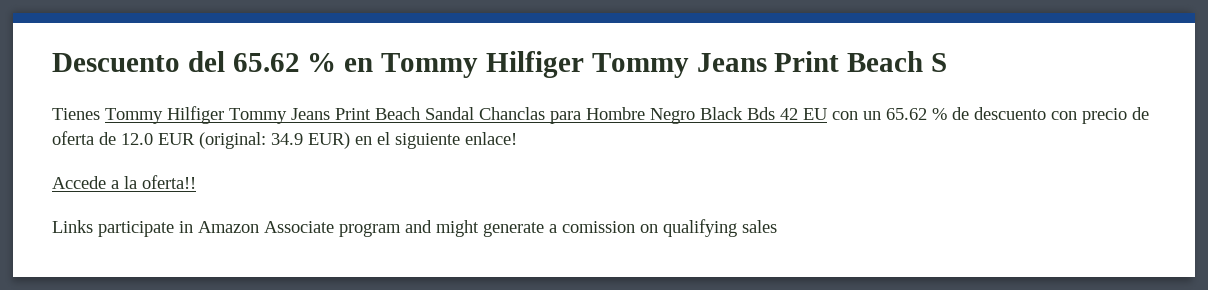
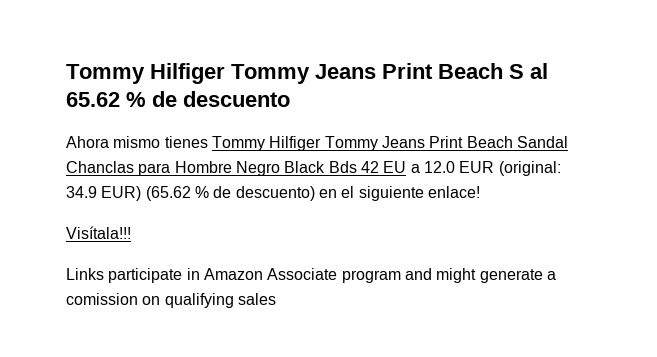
- Descuento del 65.62 % en Tommy Hilfiger Tommy Jeans Print Beach S
- Tienes Tommy Hilfiger Tommy Jeans Print Beach Sandal Chanclas para Hombre Negro Black Bds 42 EU con un 65.62 % de descuento con precio de oferta de 12.0 EUR (original: 34.9 EUR) en el siguiente enlace!
+ Tommy Hilfiger Tommy Jeans Print Beach S al 65.62 % de descuento
+ Ahora mismo tienes Tommy Hilfiger Tommy Jeans Print Beach Sandal Chanclas para Hombre Negro Black Bds 42 EU a 12.0 EUR (original: 34.9 EUR) (65.62 % de descuento) en el siguiente enlace!
- Accede a la oferta!!
+ Visítala!!!

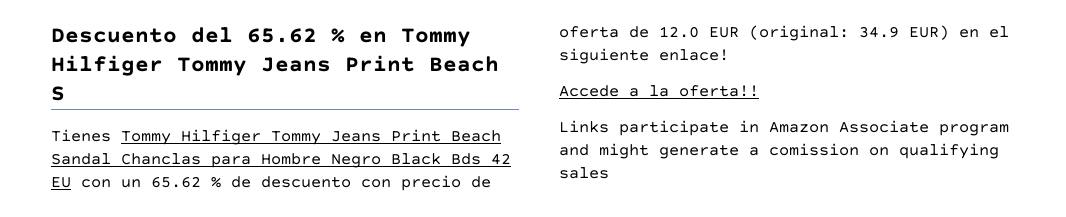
- Tommy Hilfiger Tommy Jeans Print Beach S al 65.62 % de descuento
- Ahora mismo tienes Tommy Hilfiger Tommy Jeans Print Beach Sandal Chanclas para Hombre Negro Black Bds 42 EU a 12.0 EUR (original: 34.9 EUR) (65.62 % de descuento) en el siguiente enlace!
+ Descuento del 65.62 % en Tommy Hilfiger Tommy Jeans Print Beach S
+ Tienes Tommy Hilfiger Tommy Jeans Print Beach Sandal Chanclas para Hombre Negro Black Bds 42 EU con un 65.62 % de descuento con precio de oferta de 12.0 EUR (original: 34.9 EUR) en el siguiente enlace!
- Visítala!!!
+ Accede a la oferta!!

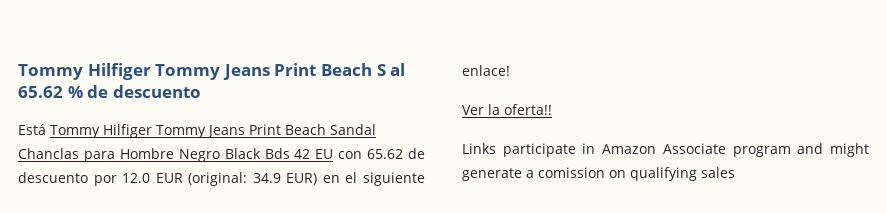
- Descuento del 65.62 % en Tommy Hilfiger Tommy Jeans Print Beach S
- Tienes Tommy Hilfiger Tommy Jeans Print Beach Sandal Chanclas para Hombre Negro Black Bds 42 EU con un 65.62 % de descuento con precio de oferta de 12.0 EUR (original: 34.9 EUR) en el siguiente enlace!
+ Tommy Hilfiger Tommy Jeans Print Beach S al 65.62 % de descuento
+ Está Tommy Hilfiger Tommy Jeans Print Beach Sandal Chanclas para Hombre Negro Black Bds 42 EU con 65.62 de descuento por 12.0 EUR (original: 34.9 EUR) en el siguiente enlace!
- Accede a la oferta!!
+ Ver la oferta!!

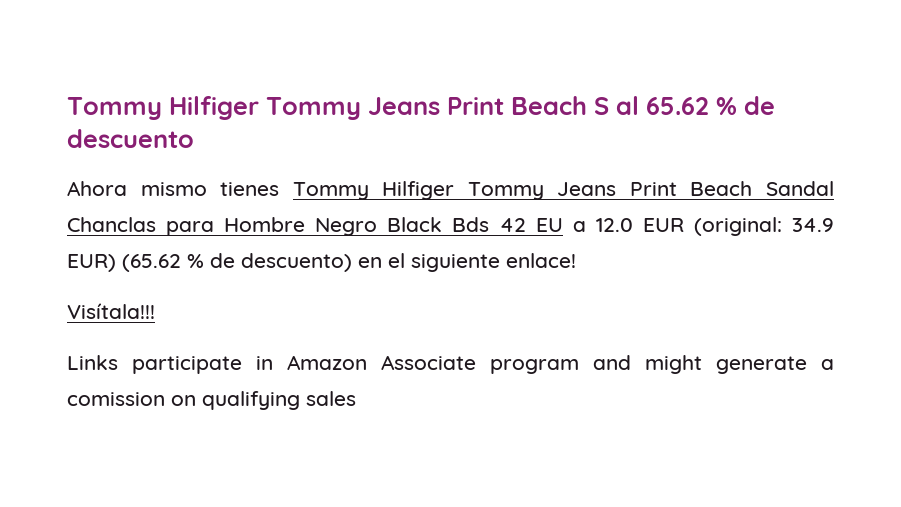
- Está Tommy Hilfiger Tommy Jeans Print Beach Sandal Chanclas para Hombre Negro Black Bds 42 EU con 65.62 de descuento por 12.0 EUR (original: 34.9 EUR) en el siguiente enlace!
+ Ahora mismo tienes Tommy Hilfiger Tommy Jeans Print Beach Sandal Chanclas para Hombre Negro Black Bds 42 EU a 12.0 EUR (original: 34.9 EUR) (65.62 % de descuento) en el siguiente enlace!
- Ver la oferta!!
+ Visítala!!!

